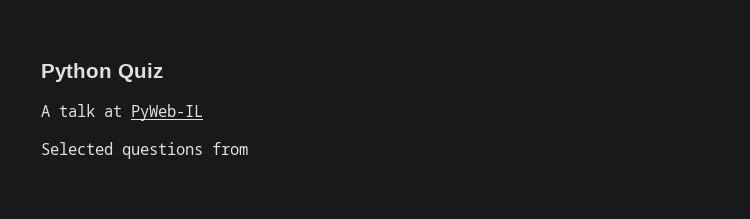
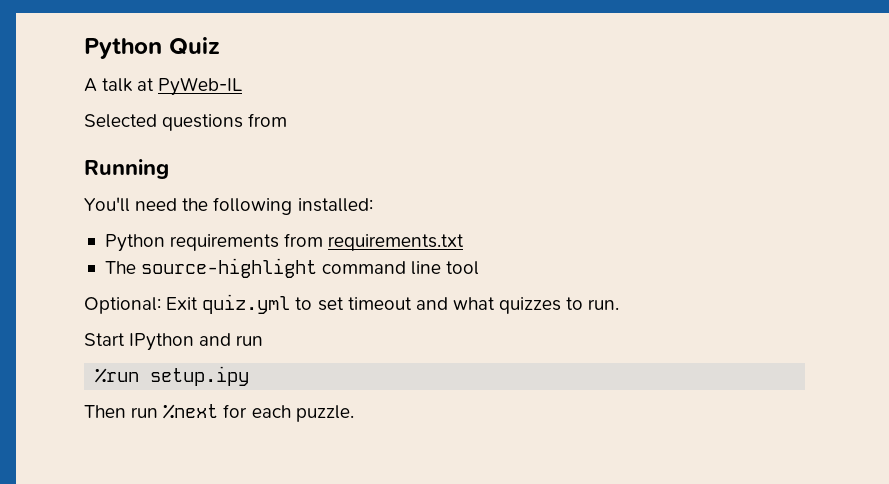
+ Running
+ You'll need the following installed:
+ Python requirements from requirements.txt
+ The source-highlight command line tool
+ Optional: Exit quiz.yml to set timeout and what quizzes to run.
+ Start IPython and run
+ %run setup.ipy
+ Then run %next for each puzzle.

